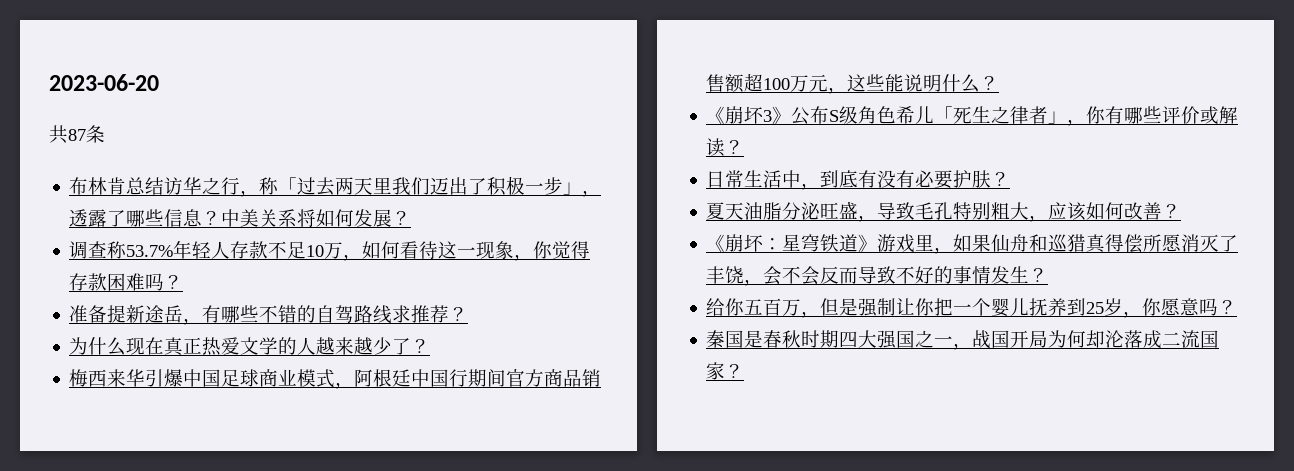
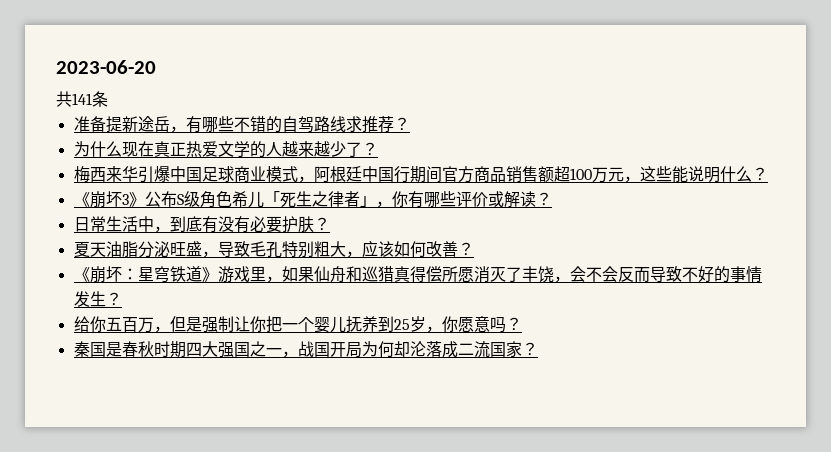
- 共87条
+ 共141条
- 布林肯总结访华之行，称「过去两天里我们迈出了积极一步」，透露了哪些信息？中美关系将如何发展？
- 调查称53.7%年轻人存款不足10万，如何看待这一现象，你觉得存款困难吗？

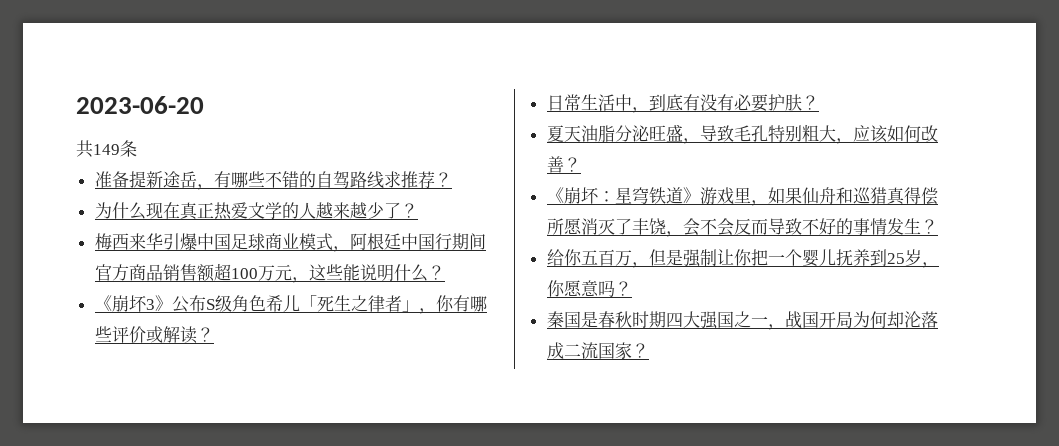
- 共141条
+ 共149条

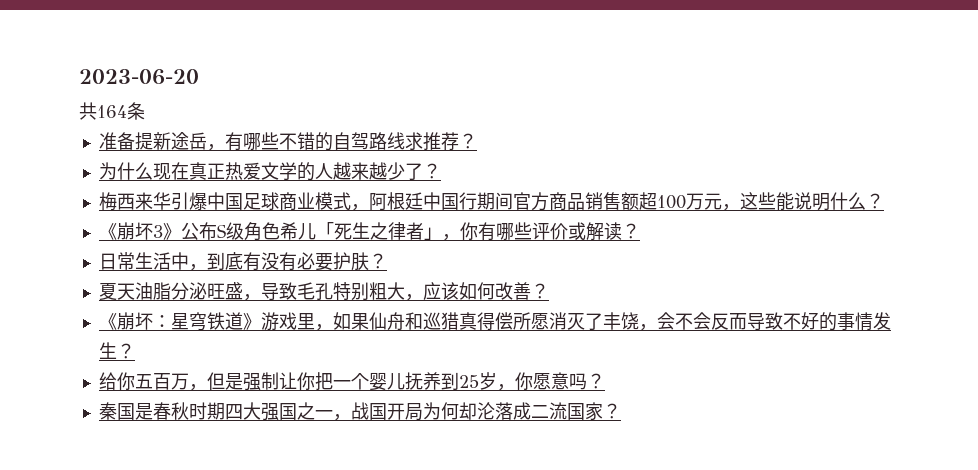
- 共149条
+ 共164条

